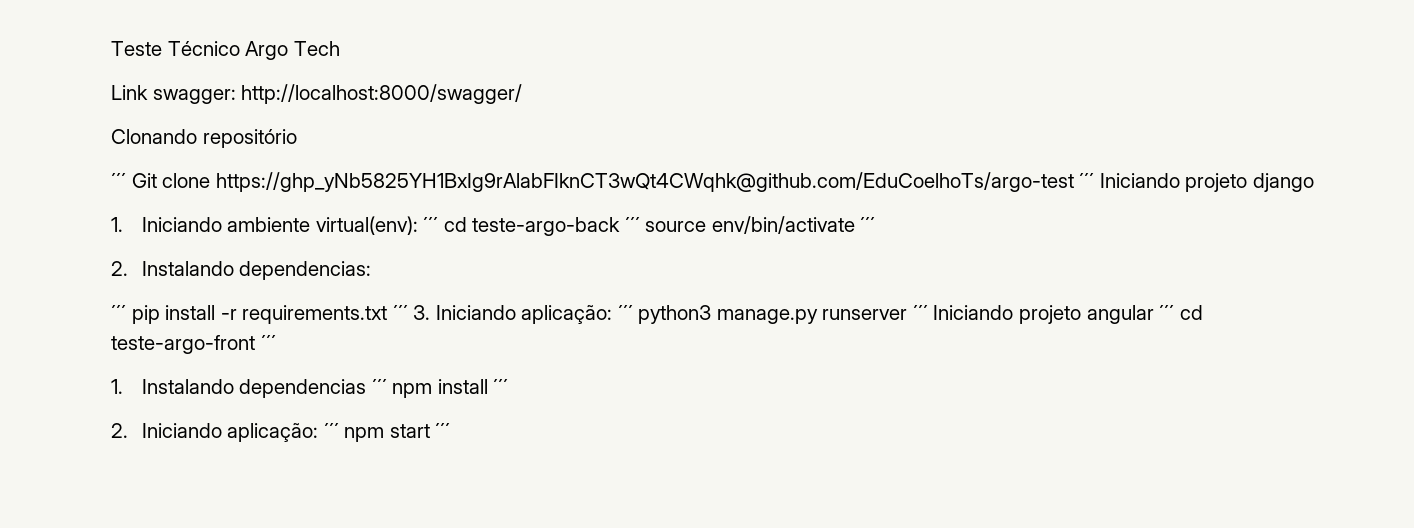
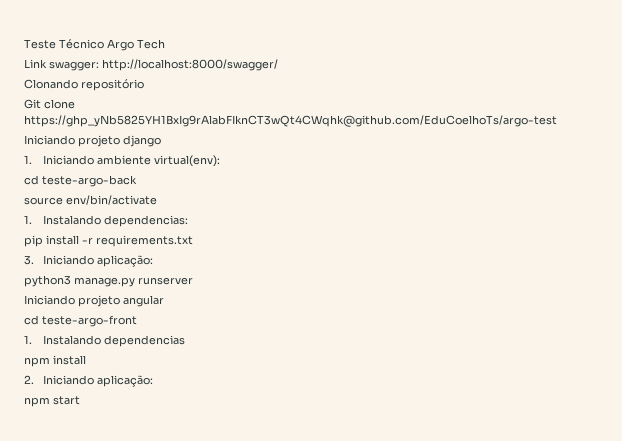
- ´´´ Git clone https://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@github.com/EduCoelhoTs/argo-test ´´´ Iniciando projeto django
+ Git clone https://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@github.com/EduCoelhoTs/argo-test
+ Iniciando projeto django
- 1. Iniciando ambiente virtual(env): ´´´ cd teste-argo-back ´´´ source env/bin/activate ´´´
- 2. Instalando dependencias:
+ 1. Iniciando ambiente virtual(env):
+ cd teste-argo-back
+ source env/bin/activate
+ 1. Instalando dependencias:
- ´´´ pip install -r requirements.txt ´´´ 3. Iniciando aplicação: ´´´ python3 manage.py runserver ´´´ Iniciando projeto angular ´´´ cd teste-argo-front ´´´
+ pip install -r requirements.txt
+ 3. Iniciando aplicação:
+ python3 manage.py runserver
+ Iniciando projeto angular
+ cd teste-argo-front
- 1. Instalando dependencias ´´´ npm install ´´´
+ 1. Instalando dependencias
+ npm install
- 2. Iniciando aplicação: ´´´ npm start ´´´
+ 2. Iniciando aplicação:
+ npm start

